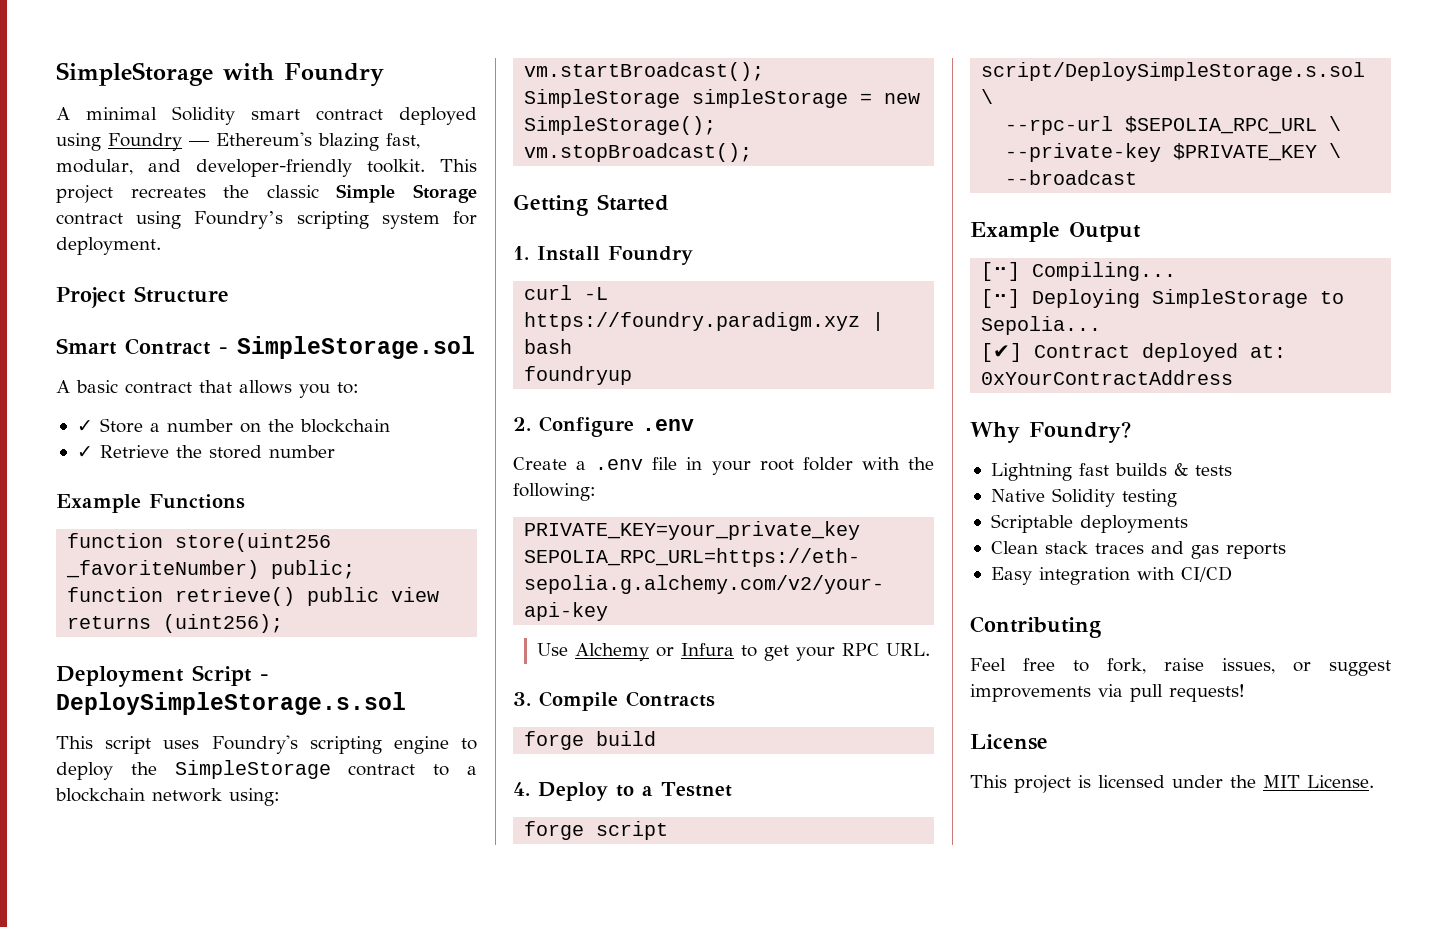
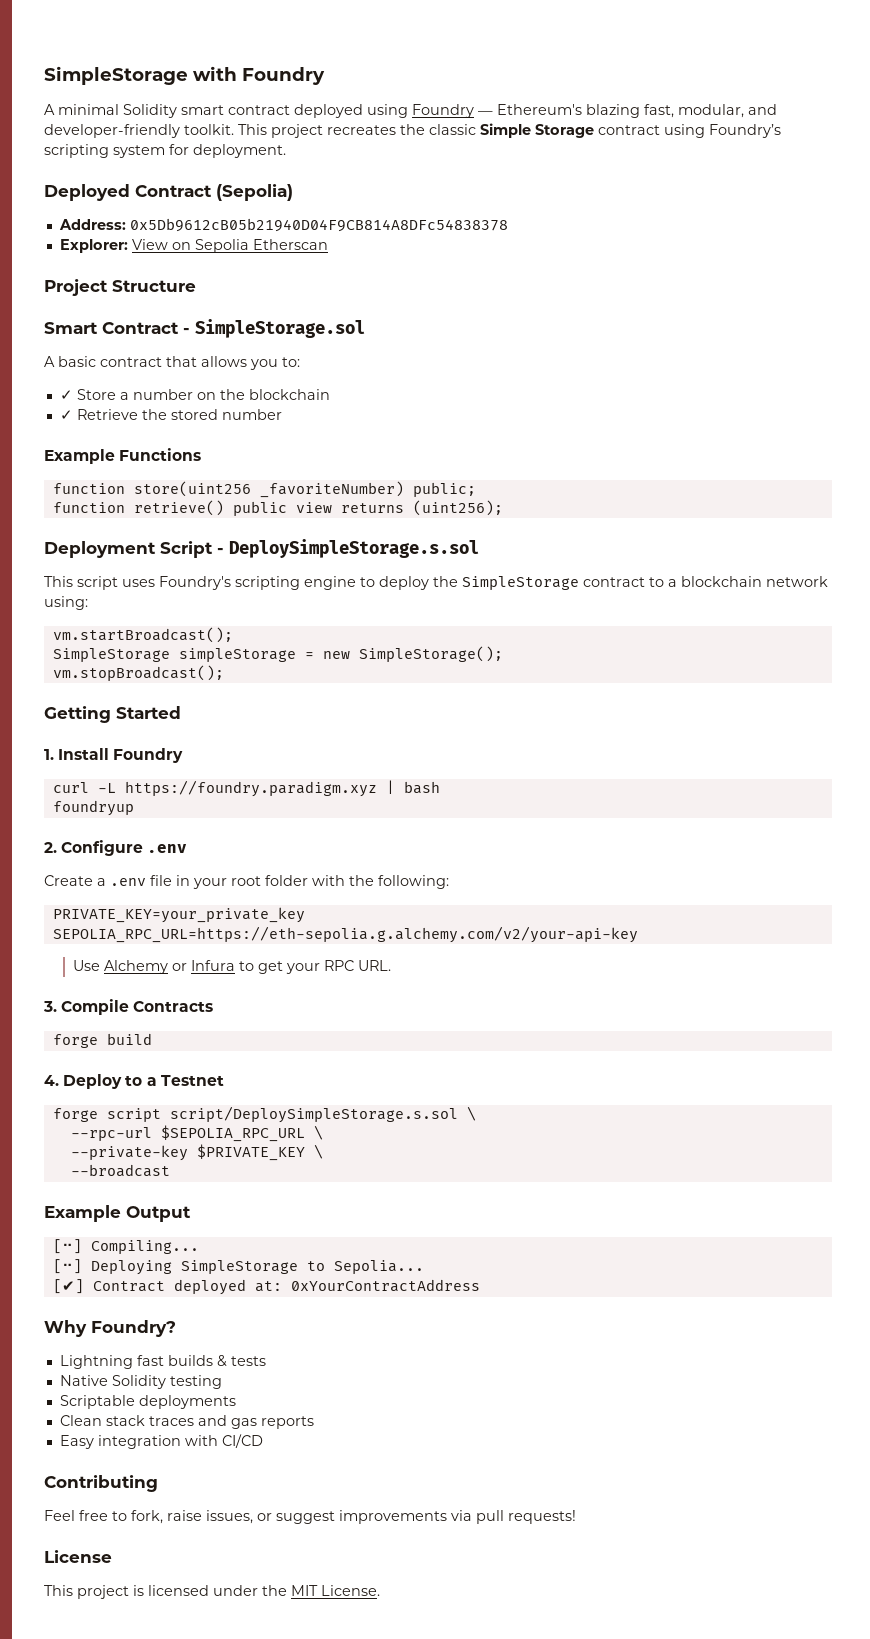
+ Deployed Contract (Sepolia)
+ Address: 0x5Db9612cB05b21940D04F9CB814A8DFc54838378
+ Explorer: View on Sepolia Etherscan

